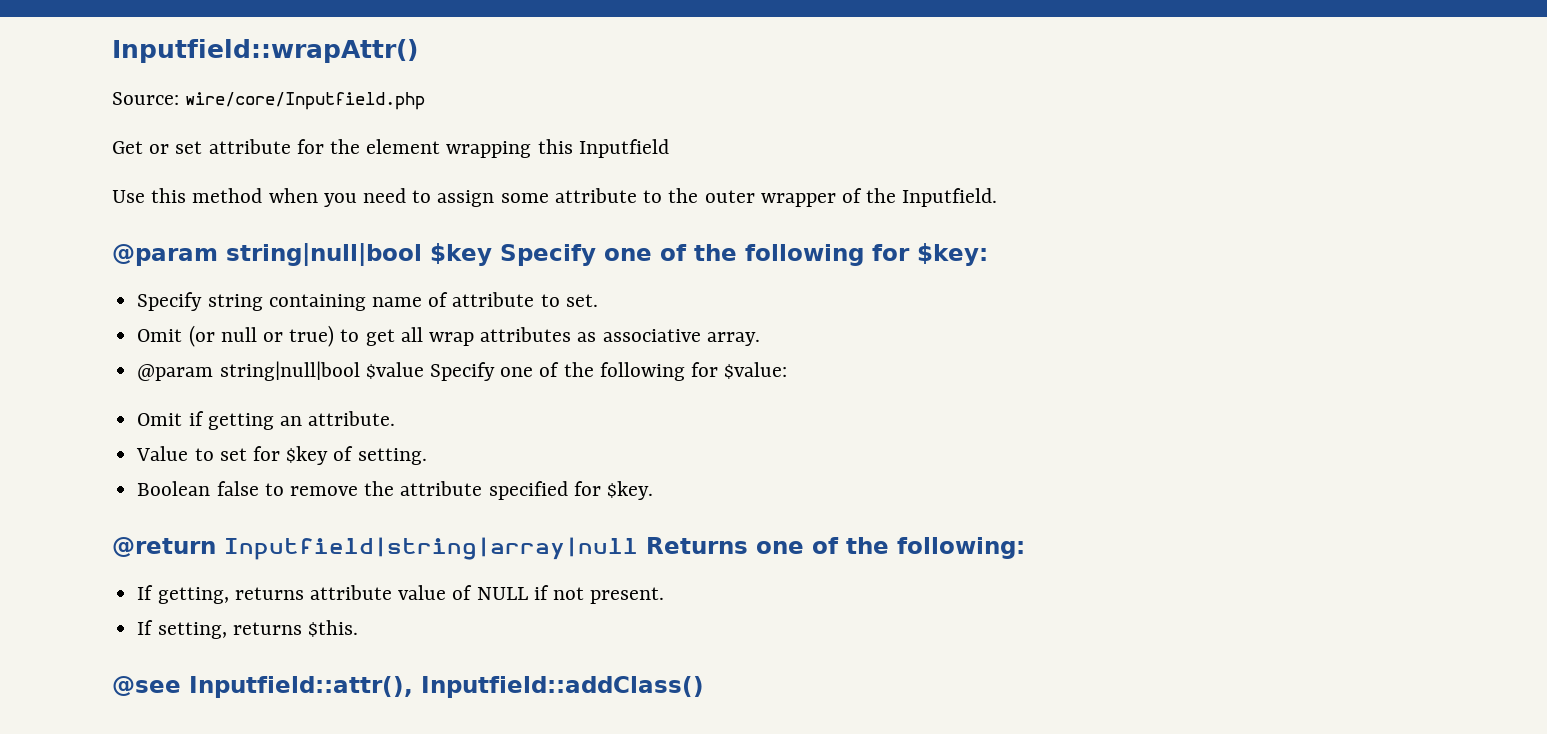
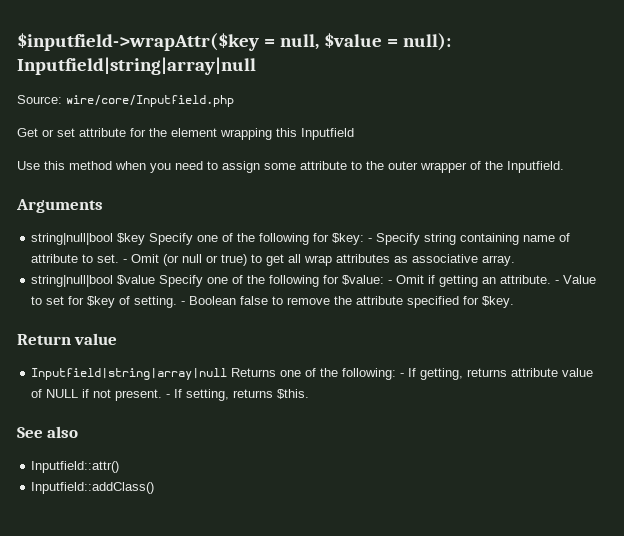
- Inputfield::wrapAttr()
+ $inputfield->wrapAttr($key = null, $value = null): Inputfield|string|array|null
- @param string|null|bool $key Specify one of the following for $key:
- Specify string containing name of attribute to set.
- Omit (or null or true) to get all wrap attributes as associative array.
+ Arguments
+ string|null|bool $key Specify one of the following for $key: - Specify string containing name of attribute to set. - Omit (or null or true) to get all wrap attributes as associative array.
- @param string|null|bool $value Specify one of the following for $value:
- Omit if getting an attribute.
- Value to set for $key of setting.
- Boolean false to remove the attribute specified for $key.
+ string|null|bool $value Specify one of the following for $value: - Omit if getting an attribute. - Value to set for $key of setting. - Boolean false to remove the attribute specified for $key.
- @return Inputfield|string|array|null Returns one of the following:
- If getting, returns attribute value of NULL if not present.
- If setting, returns $this.
+ Return value
+ Inputfield|string|array|null Returns one of the following: - If getting, returns attribute value of NULL if not present. - If setting, returns $this.
- @see Inputfield::attr(), Inputfield::addClass()
+ See also
+ Inputfield::attr()
+ Inputfield::addClass()

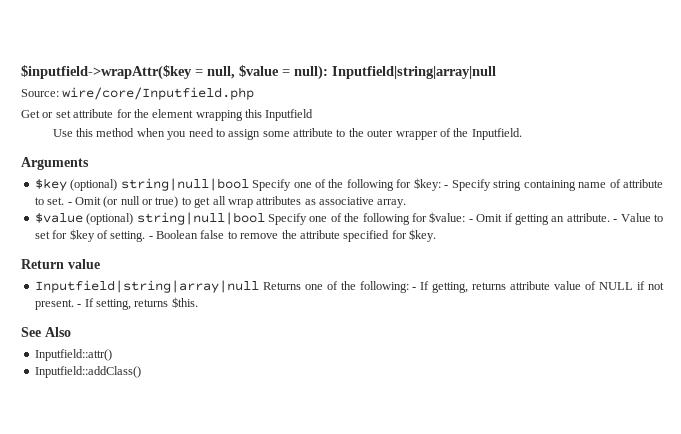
- string|null|bool $key Specify one of the following for $key: - Specify string containing name of attribute to set.
+ $key (optional) string|null|bool Specify one of the following for $key: - Specify string containing name of attribute to set.
- string|null|bool $value Specify one of the following for $value: - Omit if getting an attribute.
+ $value (optional) string|null|bool Specify one of the following for $value: - Omit if getting an attribute.
- See also
+ See Also

